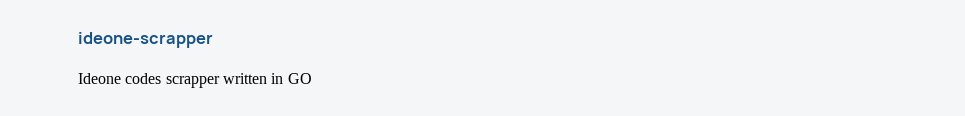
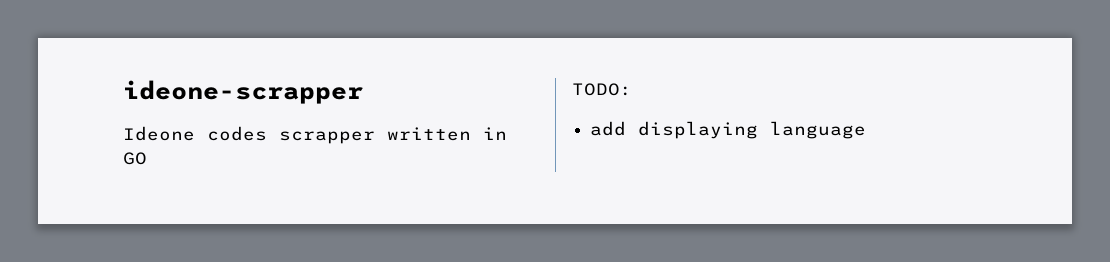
+ TODO:
+ add displaying language

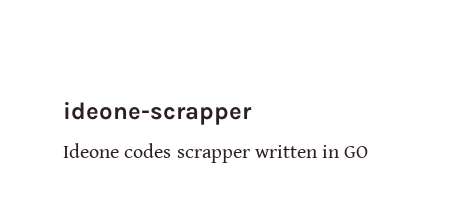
- TODO:
- add displaying language

